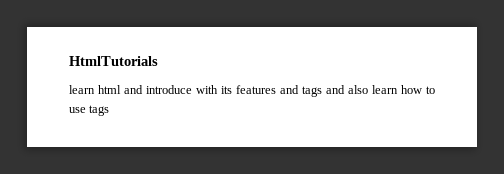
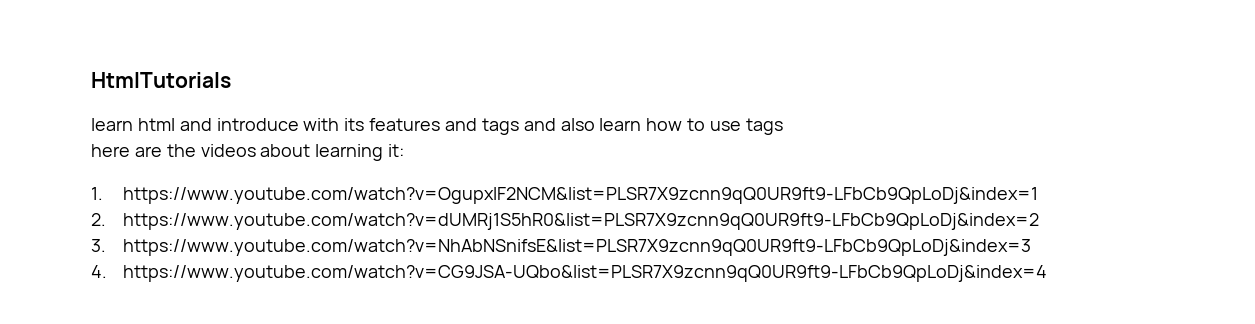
+ here are the videos about learning it:
+ 1. https://www.youtube.com/watch?v=OgupxlF2NCM&list=PLSR7X9zcnn9qQ0UR9ft9-LFbCb9QpLoDj&index=1
+ 2. https://www.youtube.com/watch?v=dUMRj1S5hR0&list=PLSR7X9zcnn9qQ0UR9ft9-LFbCb9QpLoDj&index=2
+ 3. https://www.youtube.com/watch?v=NhAbNSnifsE&list=PLSR7X9zcnn9qQ0UR9ft9-LFbCb9QpLoDj&index=3
+ 4. https://www.youtube.com/watch?v=CG9JSA-UQbo&list=PLSR7X9zcnn9qQ0UR9ft9-LFbCb9QpLoDj&index=4

